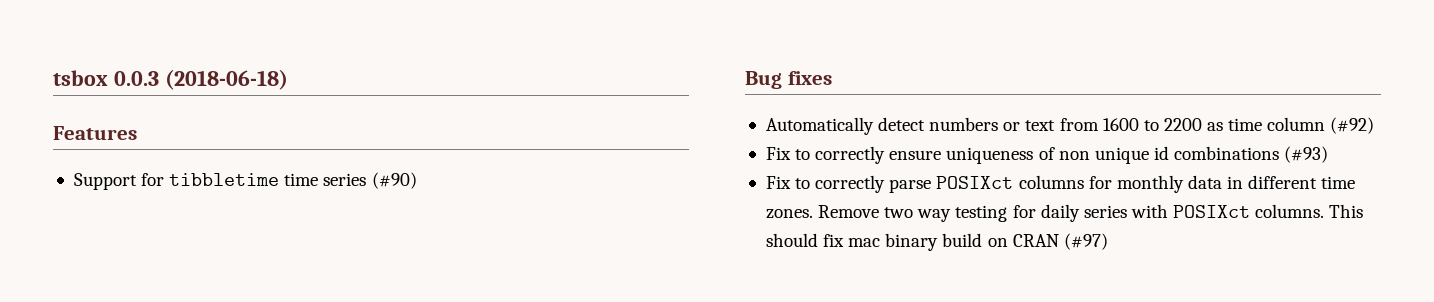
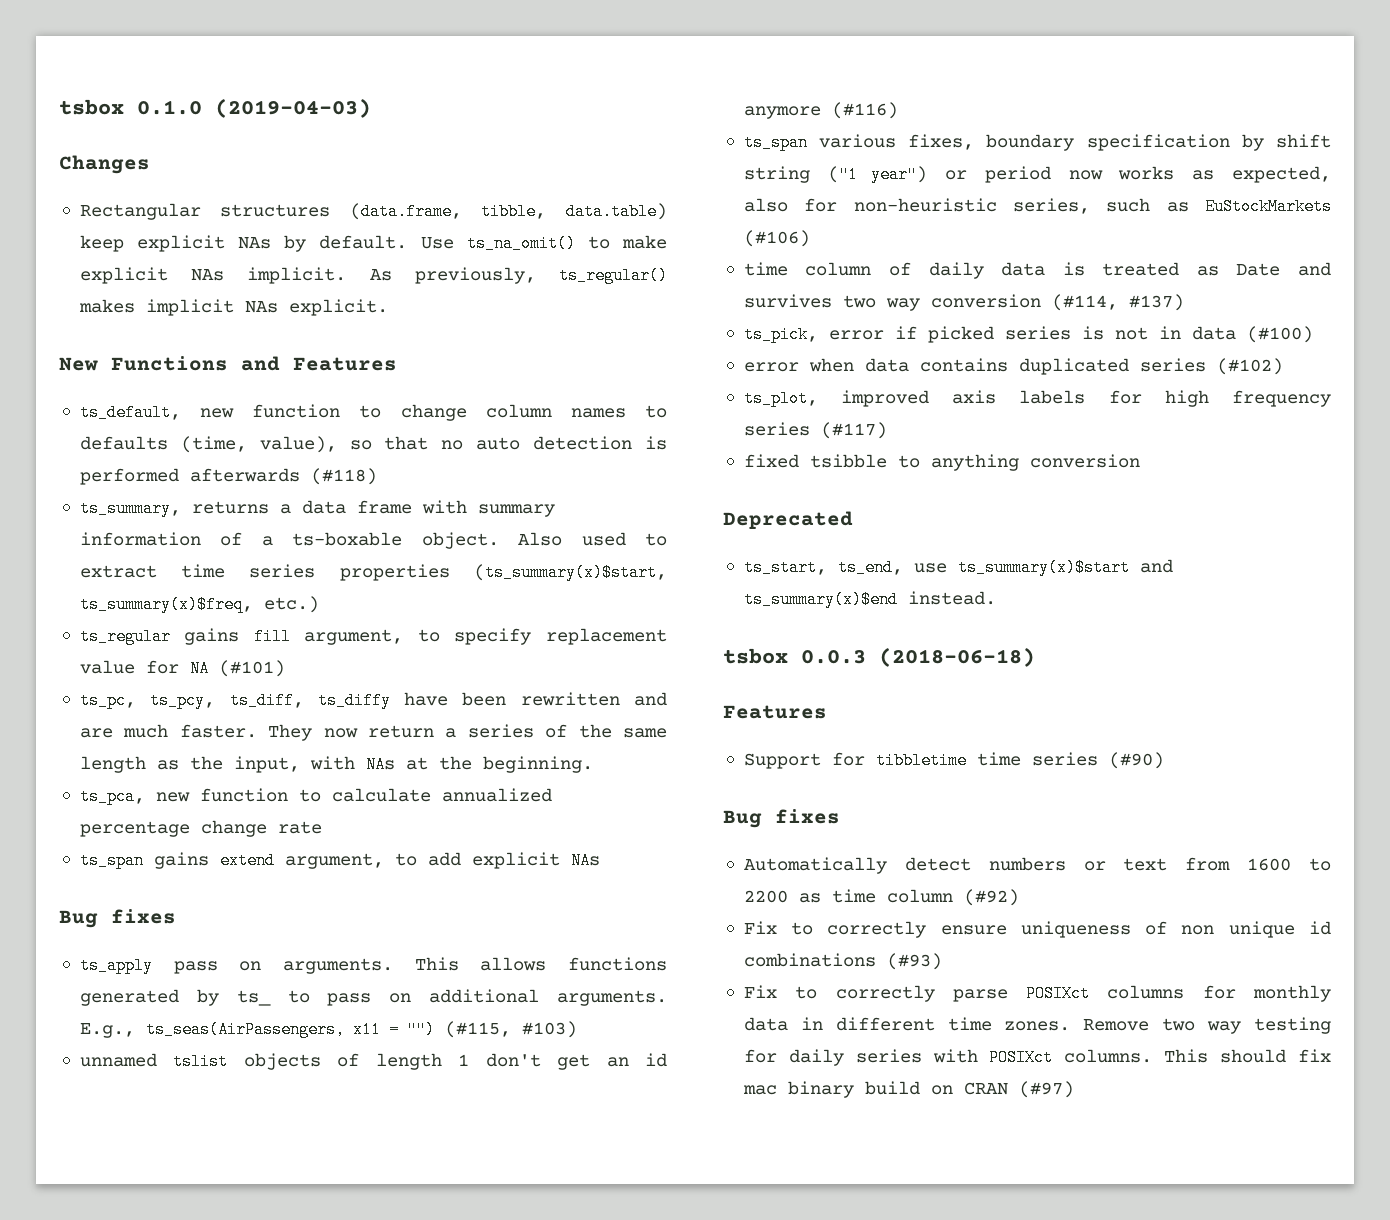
+ tsbox 0.1.0 (2019-04-03)
+ Changes
+ Rectangular structures (data.frame, tibble, data.table) keep explicit NAs by default. Use ts_na_omit() to make explicit NAs implicit. As previously, ts_regular() makes implicit NAs explicit.
+ New Functions and Features
+ ts_default, new function to change column names to defaults (time, value), so that no auto detection is performed afterwards (#118)
+ ts_summary, returns a data frame with summary information of a ts-boxable object. Also used to extract time series properties (ts_summary(x)$start, ts_summary(x)$freq, etc.)
+ ts_regular gains fill argument, to specify replacement value for NA (#101)
+ ts_pc, ts_pcy, ts_diff, ts_diffy have been rewritten and are much faster. They now return a series of the same length as the input, with NAs at the beginning.
+ ts_pca, new function to calculate annualized percentage change rate
+ ts_span gains extend argument, to add explicit NAs
+ Bug fixes
+ ts_apply pass on arguments. This allows functions generated by ts_ to pass on additional arguments. E.g., ts_seas(AirPassengers, x11 = "") (#115, #103)
+ unnamed tslist objects of length 1 don't get an id anymore (#116)
+ ts_span various fixes, boundary specification by shift string ("1 year") or period now works as expected, also for non-heuristic series, such as EuStockMarkets (#106)
+ time column of daily data is treated as Date and survives two way conversion (#114, #137)
+ ts_pick, error if picked series is not in data (#100)
+ error when data contains duplicated series (#102)
+ ts_plot, improved axis labels for high frequency series (#117)
+ fixed tsibble to anything conversion
+ Deprecated
+ ts_start, ts_end, use ts_summary(x)$start and ts_summary(x)$end instead.

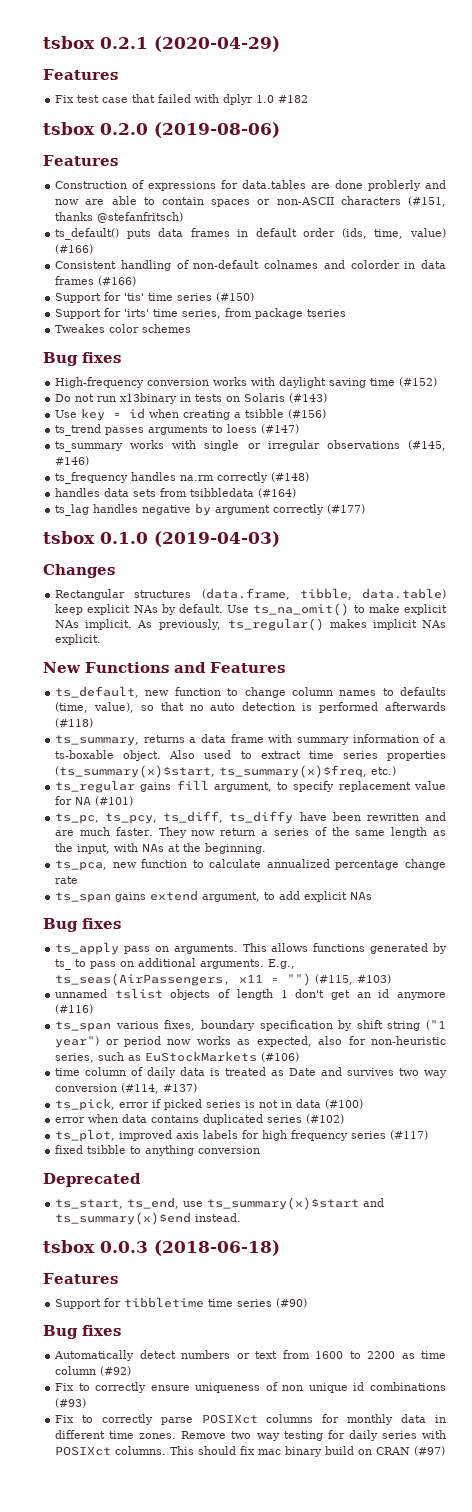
+ tsbox 0.2.1 (2020-04-29)
+ Features
+ Fix test case that failed with dplyr 1.0 #182
+ tsbox 0.2.0 (2019-08-06)
+ Features
+ Construction of expressions for data.tables are done problerly and now are able to contain spaces or non-ASCII characters (#151, thanks @stefanfritsch)
+ ts_default() puts data frames in default order (ids, time, value) (#166)
+ Consistent handling of non-default colnames and colorder in data frames (#166)
+ Support for 'tis' time series (#150)
+ Support for 'irts' time series, from package tseries
+ Tweakes color schemes
+ Bug fixes
+ High-frequency conversion works with daylight saving time (#152)
+ Do not run x13binary in tests on Solaris (#143)
+ Use key = id when creating a tsibble (#156)
+ ts_trend passes arguments to loess (#147)
+ ts_summary works with single or irregular observations (#145, #146)
+ ts_frequency handles na.rm correctly (#148)
+ handles data sets from tsibbledata (#164)
+ ts_lag handles negative by argument correctly (#177)

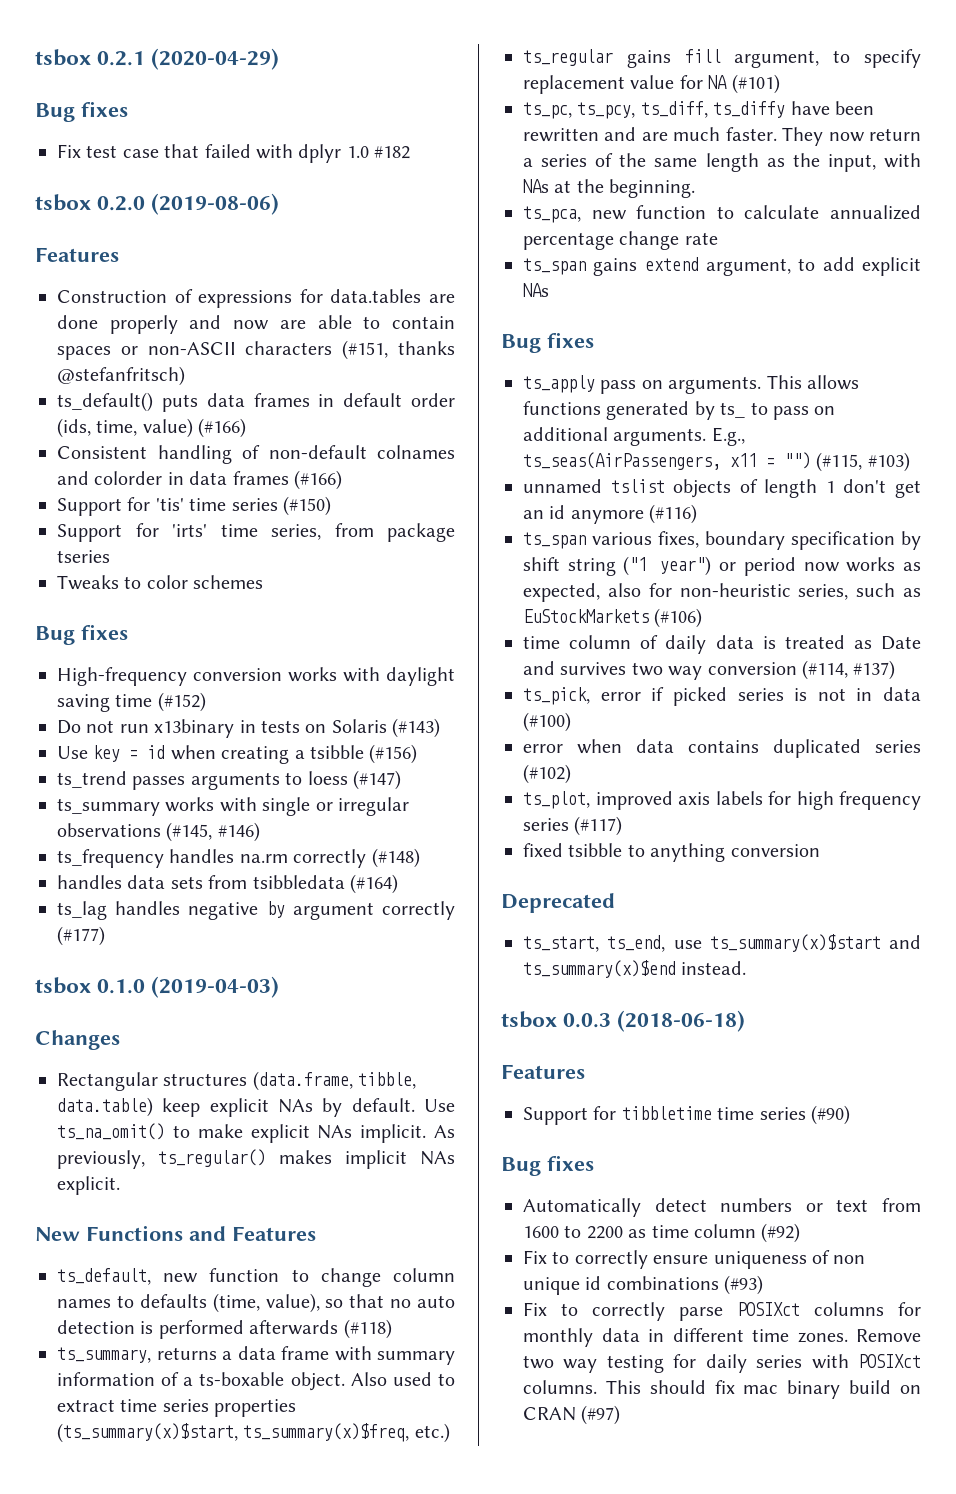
  tsbox 0.2.1 (2020-04-29)
- Features
+ Bug fixes
- Construction of expressions for data.tables are done problerly and now are able to contain spaces or non-ASCII characters (#151, thanks @stefanfritsch)
+ Construction of expressions for data.tables are done properly and now are able to contain spaces or non-ASCII characters (#151, thanks @stefanfritsch)
- Tweakes color schemes
+ Tweaks to color schemes

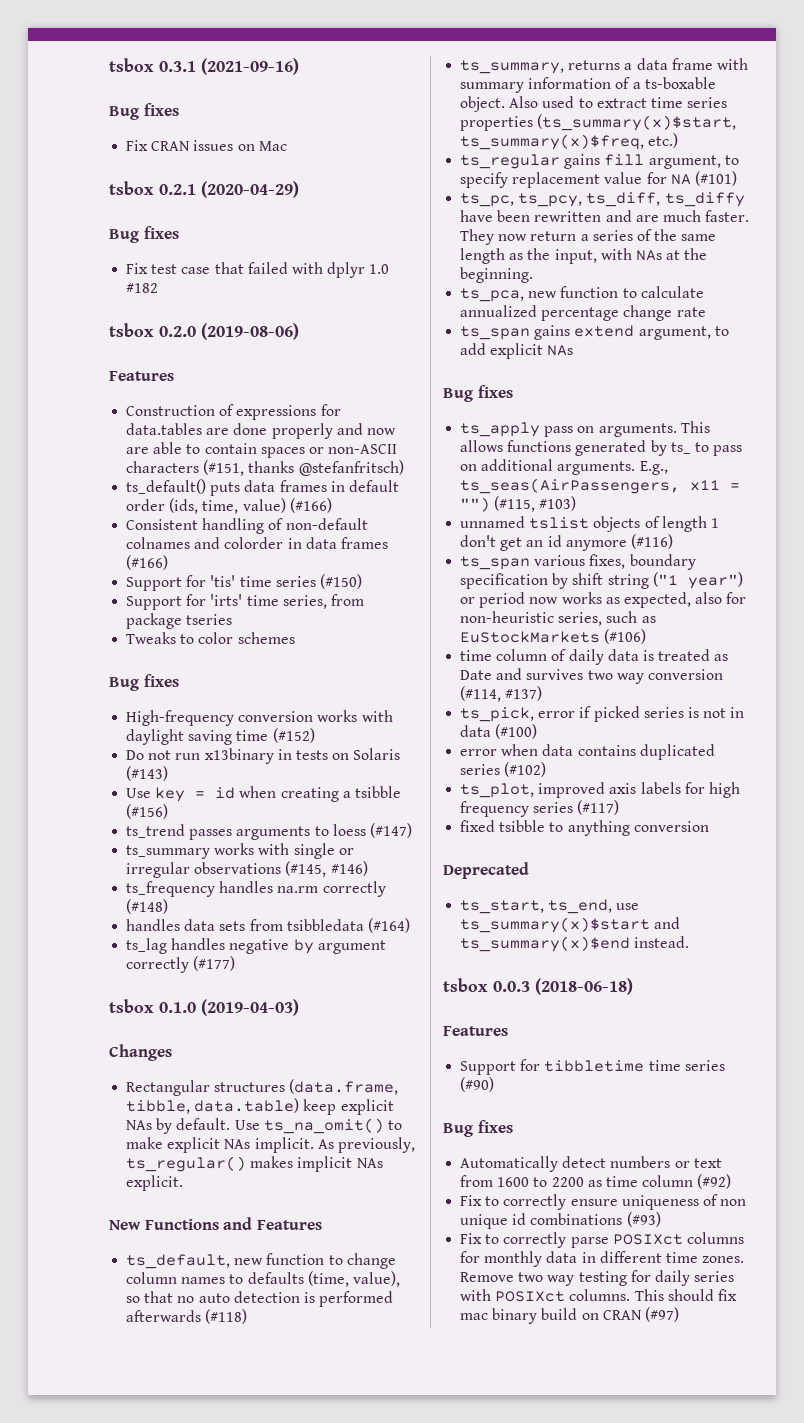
+ tsbox 0.3.1 (2021-09-16)
+ Bug fixes
+ Fix CRAN issues on Mac

